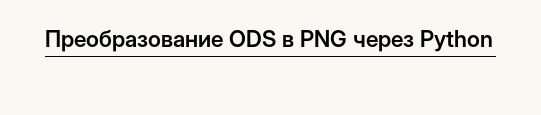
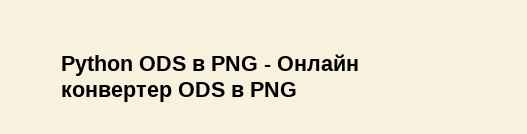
- Преобразование ODS в PNG через Python
+ Python ODS в PNG - Онлайн конвертер ODS в PNG

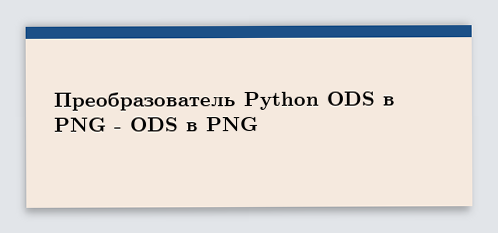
- Python ODS в PNG - Онлайн конвертер ODS в PNG
+ Преобразователь Python ODS в PNG - ODS в PNG

